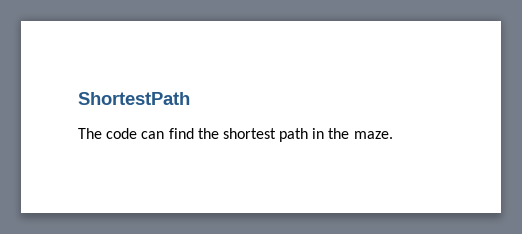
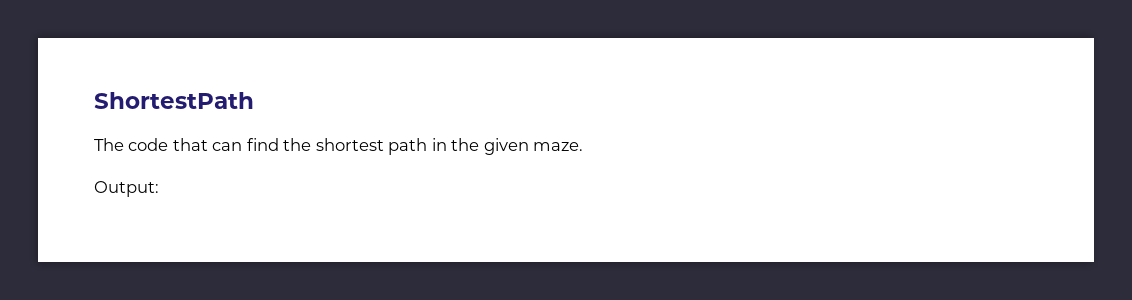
- The code can find the shortest path in the maze.
+ The code that can find the shortest path in the given maze.
+ Output:

